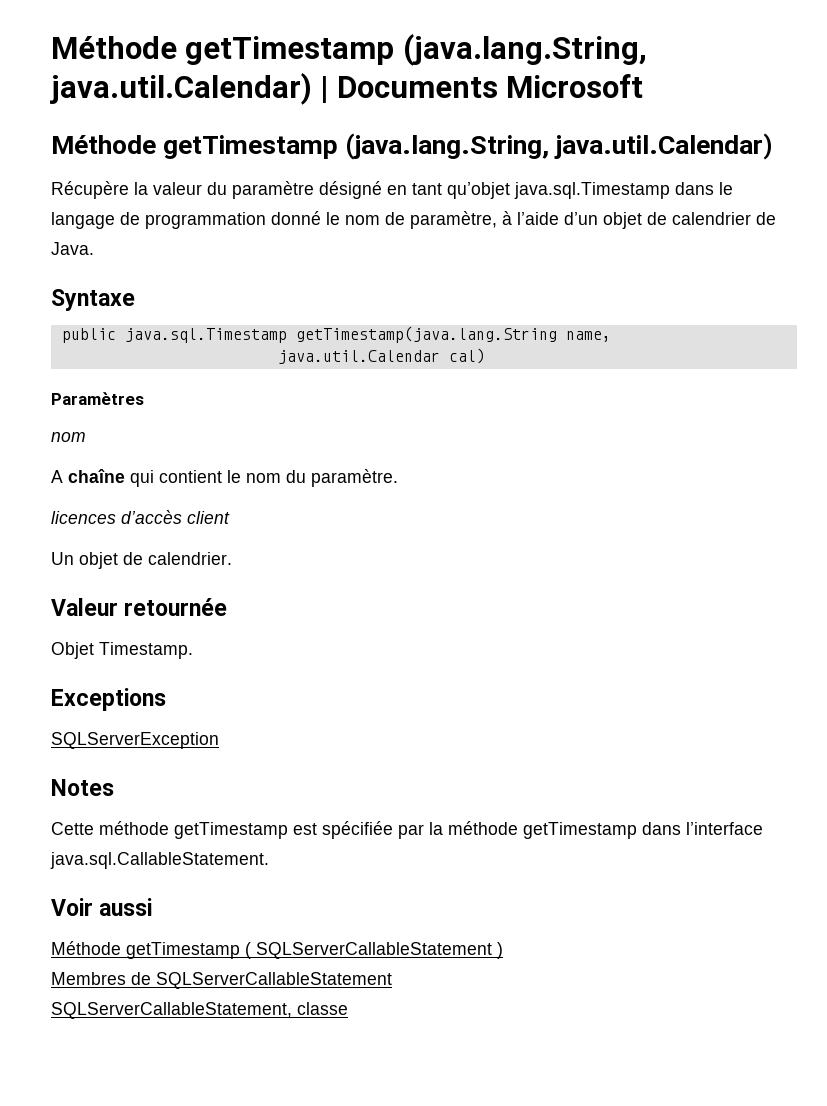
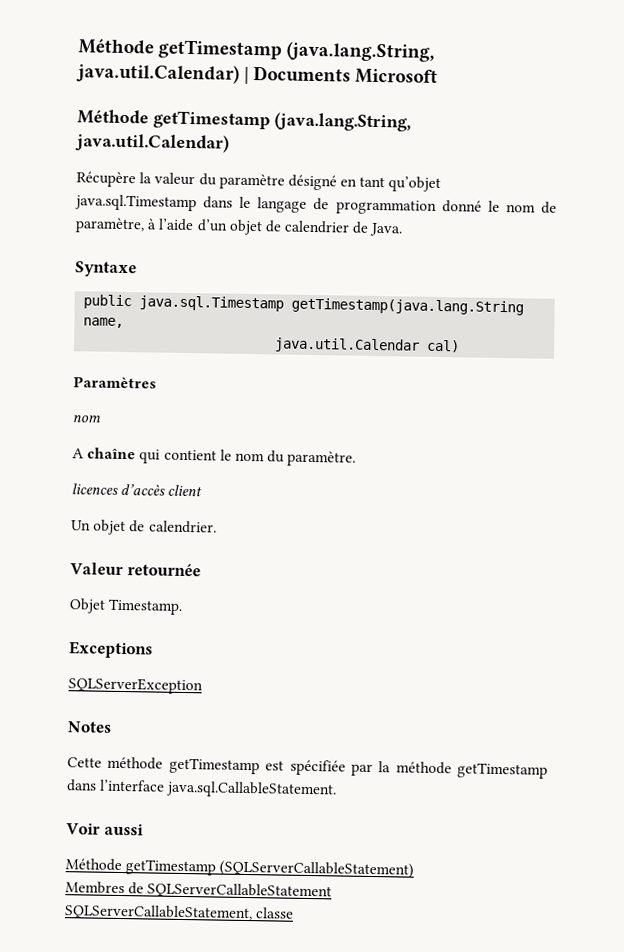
- Méthode getTimestamp ( SQLServerCallableStatement )
+ Méthode getTimestamp (SQLServerCallableStatement)

